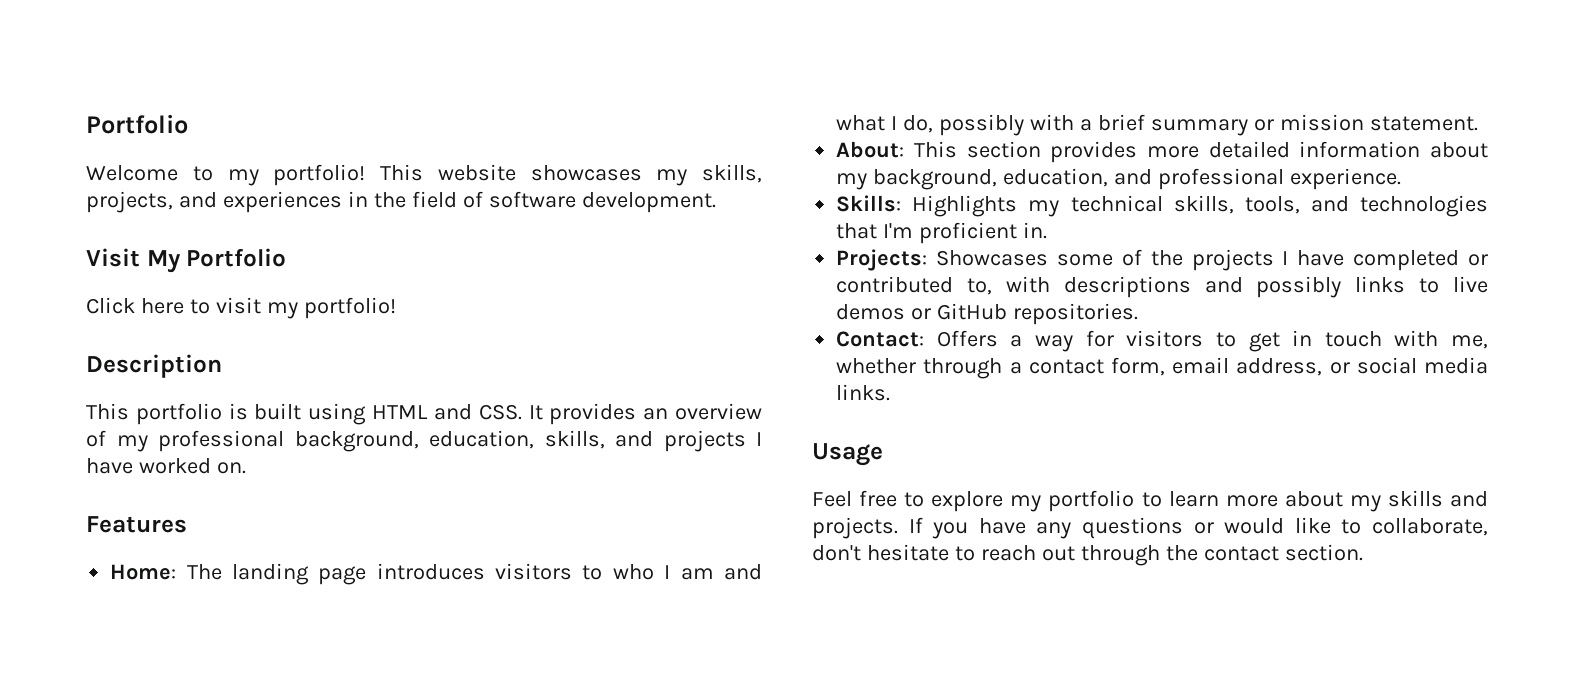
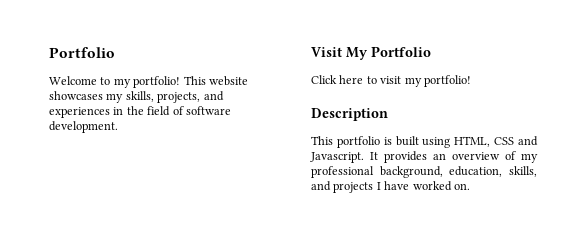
- This portfolio is built using HTML and CSS. It provides an overview of my professional background, education, skills, and projects I have worked on.
+ This portfolio is built using HTML, CSS and Javascript. It provides an overview of my professional background, education, skills, and projects I have worked on.
- Features
- Home: The landing page introduces visitors to who I am and what I do, possibly with a brief summary or mission statement.
- About: This section provides more detailed information about my background, education, and professional experience.
- Skills: Highlights my technical skills, tools, and technologies that I'm proficient in.
- Projects: Showcases some of the projects I have completed or contributed to, with descriptions and possibly links to live demos or GitHub repositories.
- Contact: Offers a way for visitors to get in touch with me, whether through a contact form, email address, or social media links.
- Usage
- Feel free to explore my portfolio to learn more about my skills and projects. If you have any questions or would like to collaborate, don't hesitate to reach out through the contact section.

